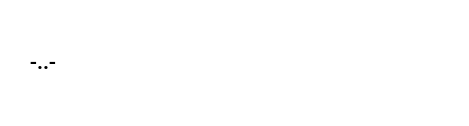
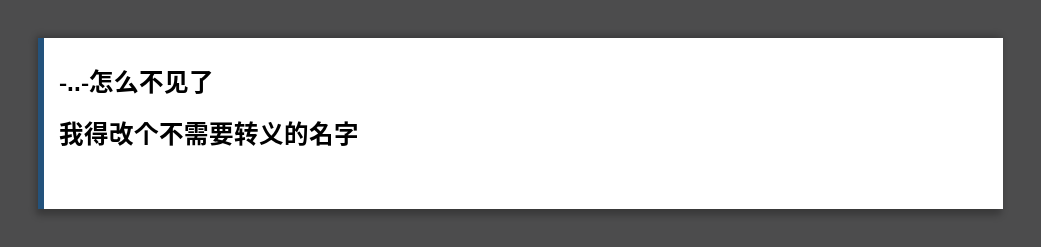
- -..-
+ -..-怎么不见了
+ 我得改个不需要转义的名字

